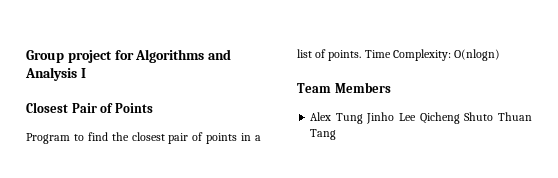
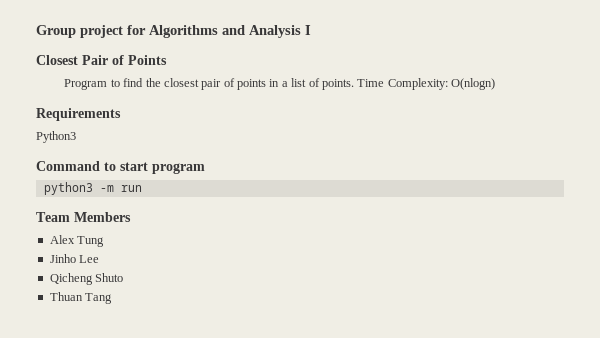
+ Requirements
+ Python3
+ Command to start program
+ python3 -m run
- Alex Tung Jinho Lee Qicheng Shuto Thuan Tang
+ Alex Tung
+ Jinho Lee
+ Qicheng Shuto
+ Thuan Tang

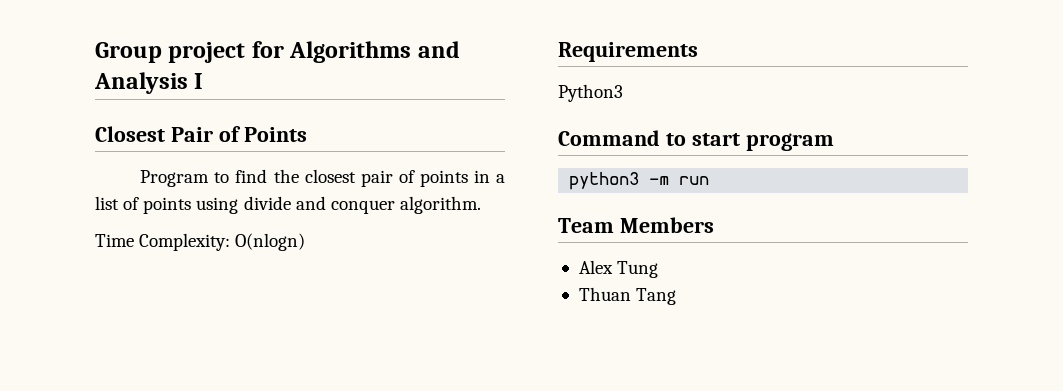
- Program to find the closest pair of points in a list of points. Time Complexity: O(nlogn)
+ Program to find the closest pair of points in a list of points using divide and conquer algorithm.
+ Time Complexity: O(nlogn)
- Jinho Lee
- Qicheng Shuto

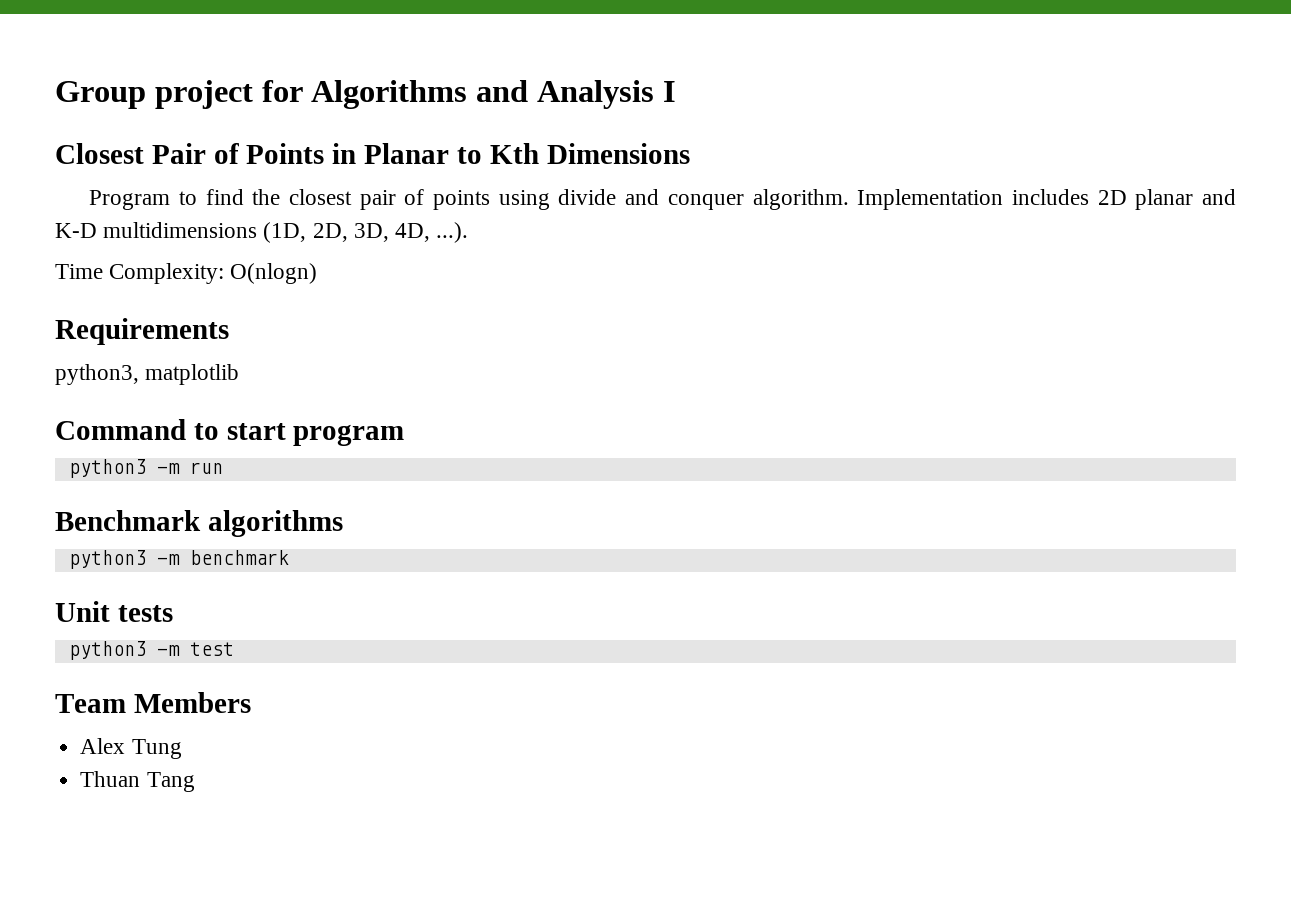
- Closest Pair of Points
+ Closest Pair of Points in Planar to Kth Dimensions
- Program to find the closest pair of points in a list of points using divide and conquer algorithm.
+ Program to find the closest pair of points using divide and conquer algorithm. Implementation includes 2D planar and K-D multidimensions (1D, 2D, 3D, 4D, ...).
- Python3
+ python3, matplotlib
+ Benchmark algorithms
+ python3 -m benchmark
+ Unit tests
+ python3 -m test

